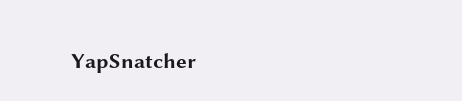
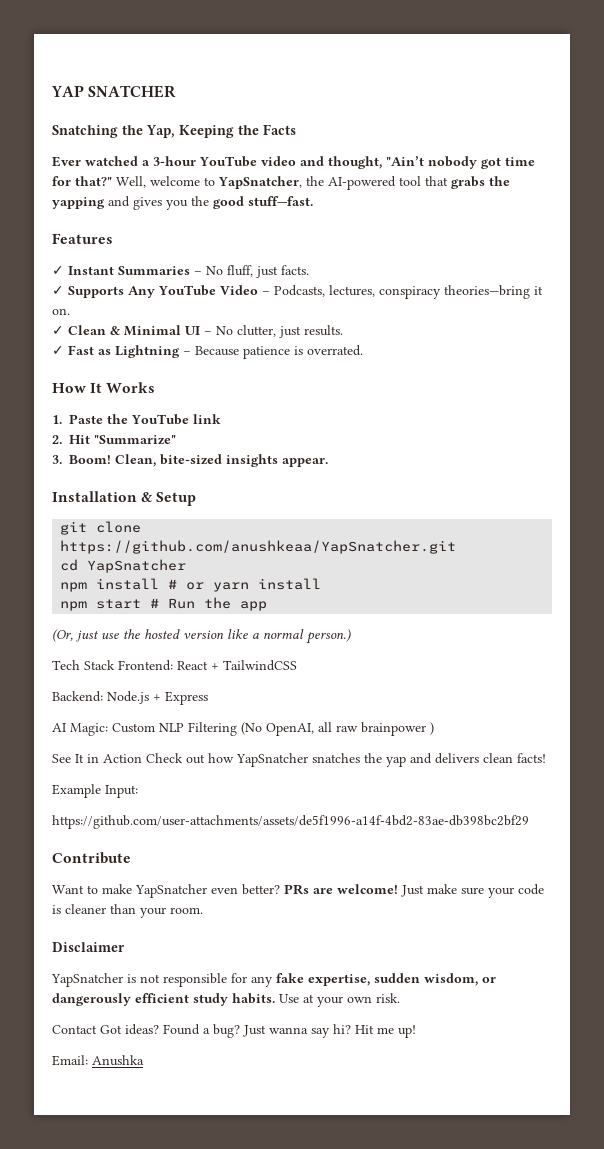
- YapSnatcher
+ YAP SNATCHER
+ Snatching the Yap, Keeping the Facts
+ Ever watched a 3-hour YouTube video and thought, "Ain’t nobody got time for that?" Well, welcome to YapSnatcher, the AI-powered tool that grabs the yapping and gives you the good stuff—fast.
+ Features
+ ✓ Instant Summaries – No fluff, just facts.
+ ✓ Supports Any YouTube Video – Podcasts, lectures, conspiracy theories—bring it on.
+ ✓ Clean & Minimal UI – No clutter, just results.
+ ✓ Fast as Lightning – Because patience is overrated.
+ How It Works
+ 1. Paste the YouTube link
+ 2. Hit "Summarize"
+ 3. Boom! Clean, bite-sized insights appear.
+ Installation & Setup
+ git clone https://github.com/anushkeaa/YapSnatcher.git
+ cd YapSnatcher
+ npm install # or yarn install
+ npm start # Run the app
+ (Or, just use the hosted version like a normal person.)
+ Tech Stack Frontend: React + TailwindCSS
+ Backend: Node.js + Express
+ AI Magic: Custom NLP Filtering (No OpenAI, all raw brainpower )
+ See It in Action Check out how YapSnatcher snatches the yap and delivers clean facts!
+ Example Input:
+ https://github.com/user-attachments/assets/de5f1996-a14f-4bd2-83ae-db398bc2bf29
+ Contribute
+ Want to make YapSnatcher even better? PRs are welcome! Just make sure your code is cleaner than your room.
+ Disclaimer
+ YapSnatcher is not responsible for any fake expertise, sudden wisdom, or dangerously efficient study habits. Use at your own risk.
+ Contact Got ideas? Found a bug? Just wanna say hi? Hit me up!
+ Email: Anushka

